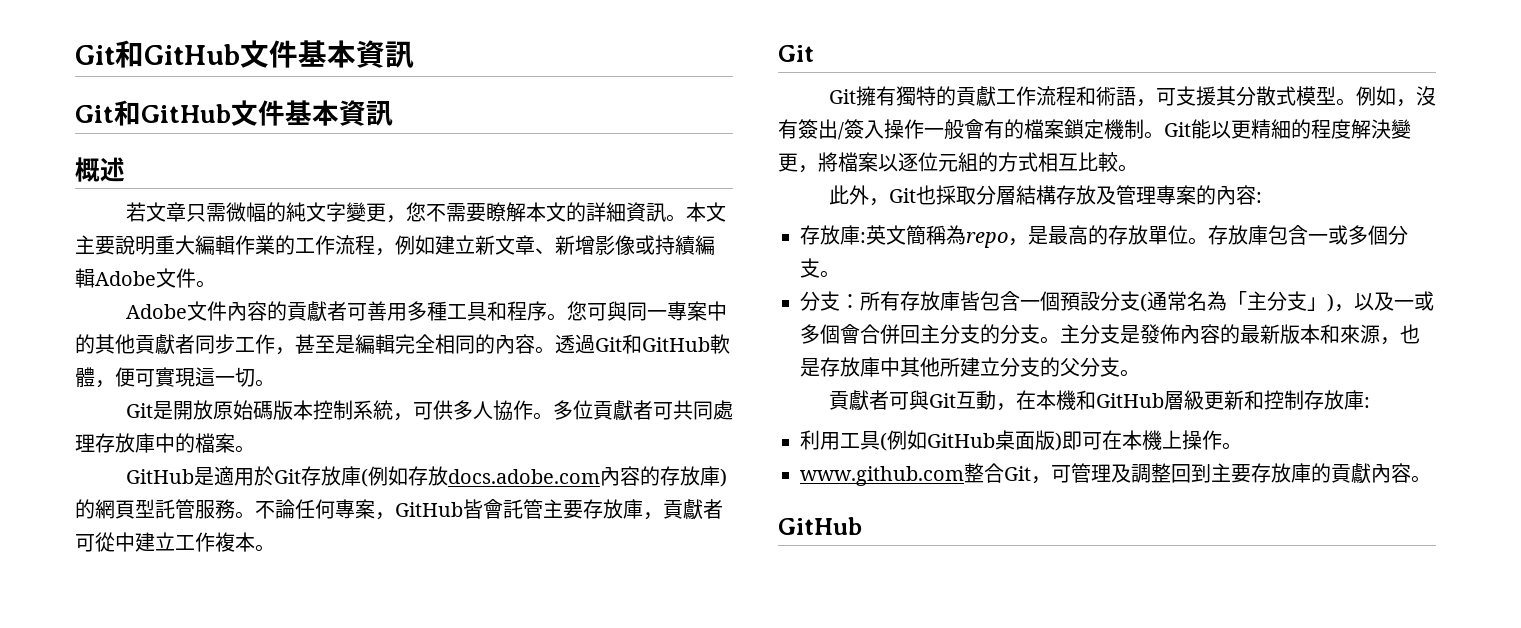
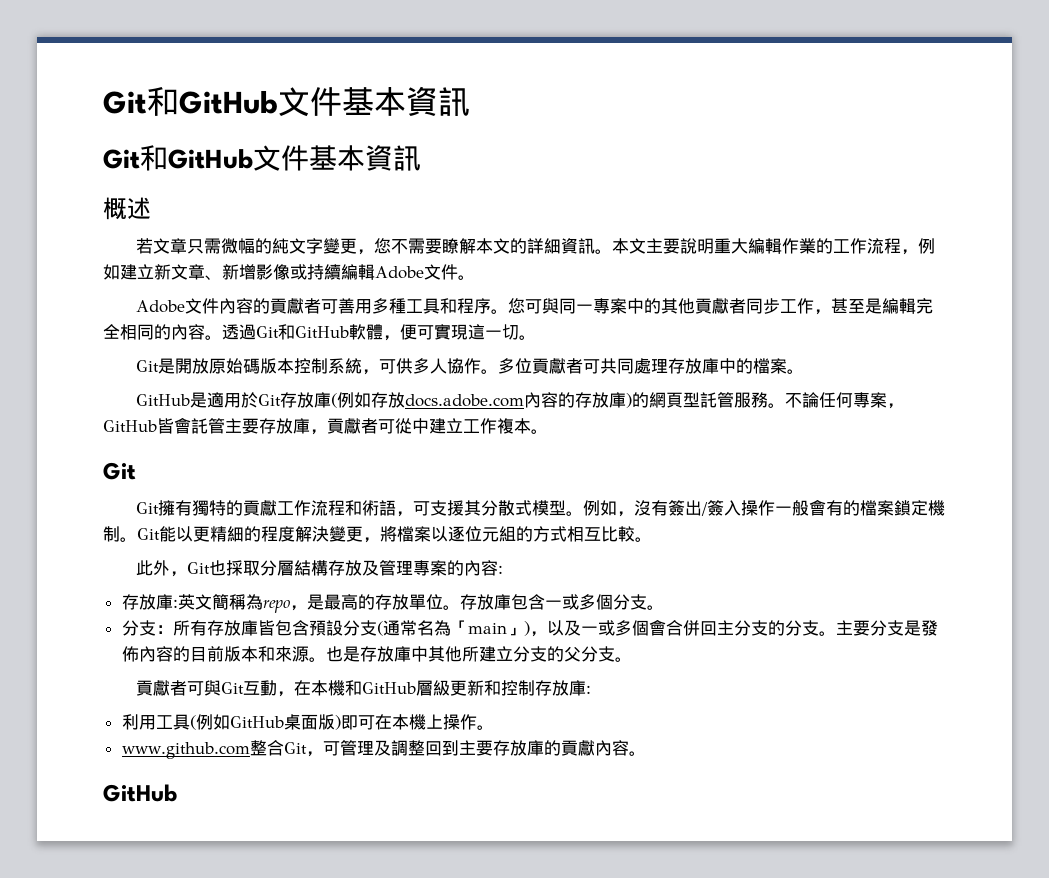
- 分支：所有存放庫皆包含一個預設分支(通常名為「主分支」)，以及一或多個會合併回主分支的分支。
+ 分支：所有存放庫皆包含預設分支(通常名為「main」)，以及一或多個會合併回主分支的分支。
- 主分支是發佈內容的最新版本和來源，也是存放庫中其他所建立分支的父分支。
+ 主要分支是發佈內容的目前版本和來源。也是存放庫中其他所建立分支的父分支。

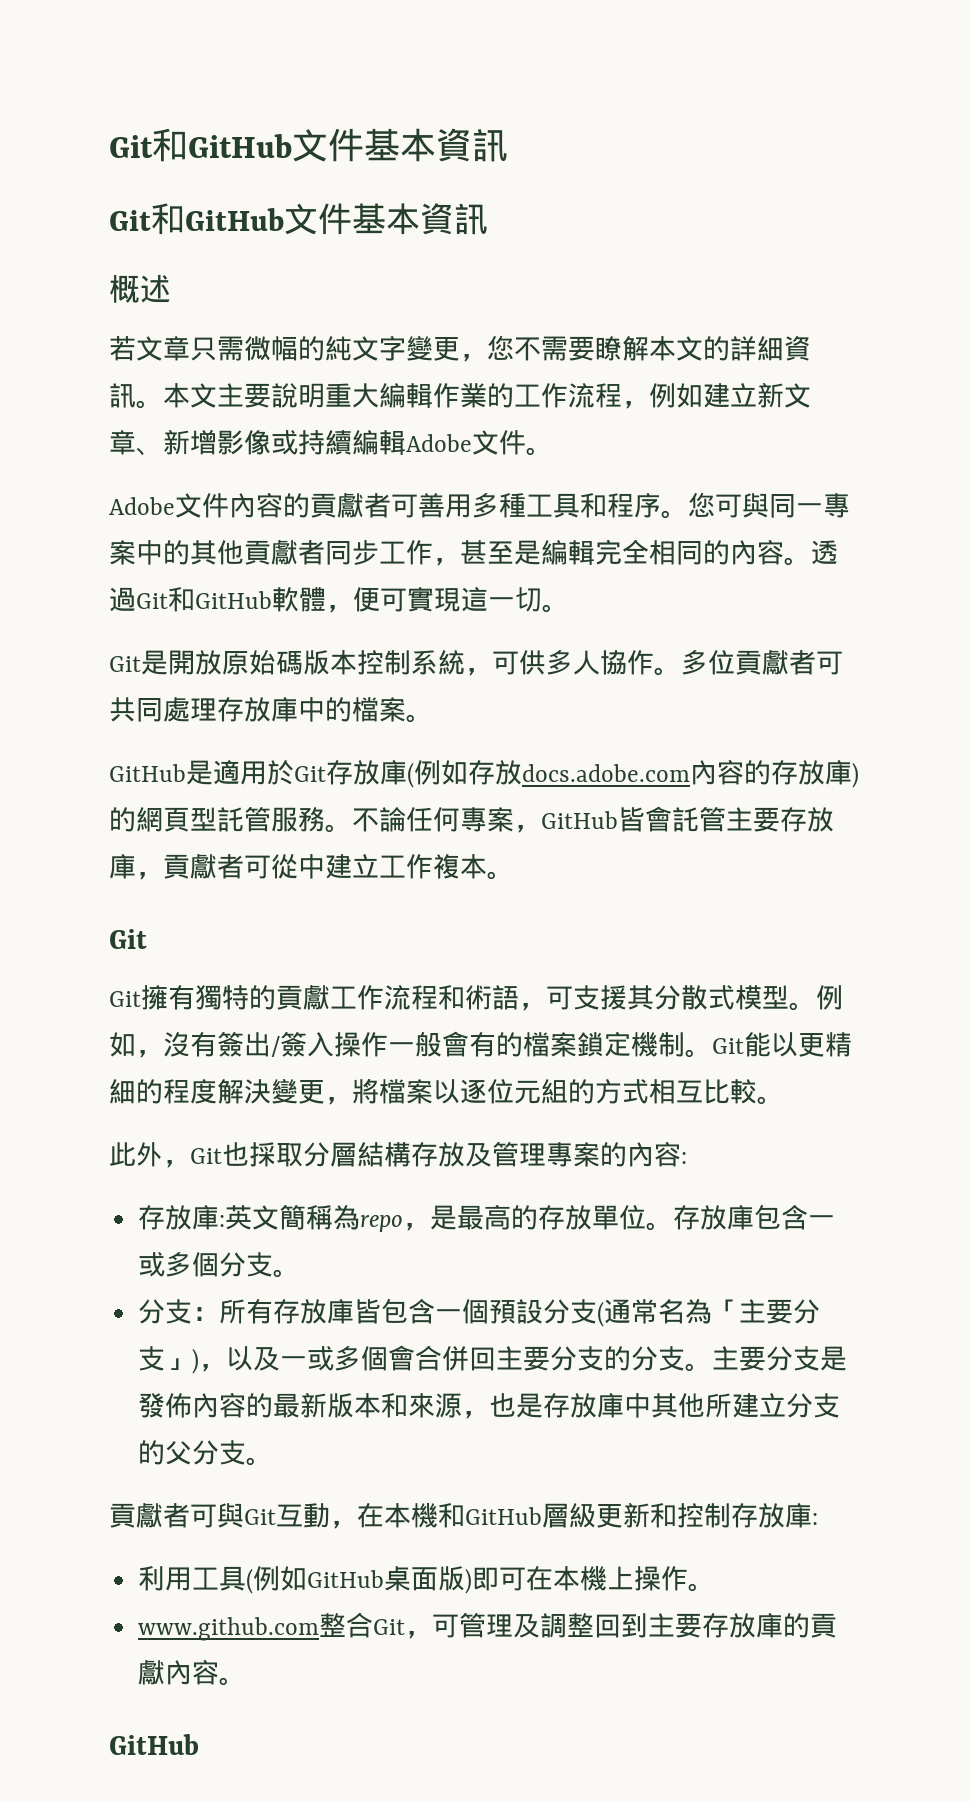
- 分支：所有存放庫皆包含預設分支(通常名為「main」)，以及一或多個會合併回主分支的分支。
+ 分支：所有存放庫皆包含一個預設分支(通常名為「主要分支」)，以及一或多個會合併回主要分支的分支。
- 主要分支是發佈內容的目前版本和來源。也是存放庫中其他所建立分支的父分支。
+ 主要分支是發佈內容的最新版本和來源，也是存放庫中其他所建立分支的父分支。

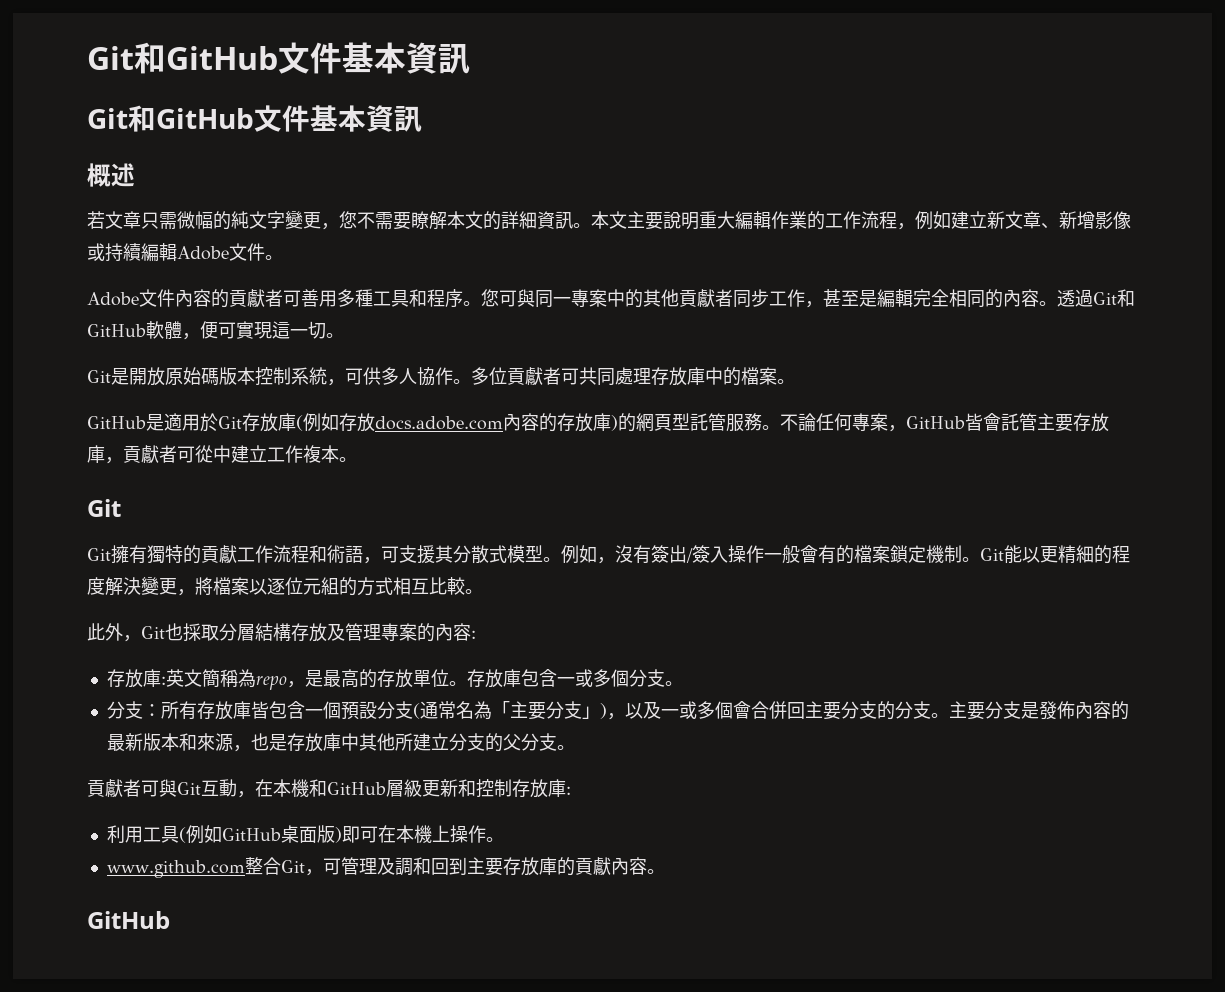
- www.github.com整合Git，可管理及調整回到主要存放庫的貢獻內容。
+ www.github.com整合Git，可管理及調和回到主要存放庫的貢獻內容。

